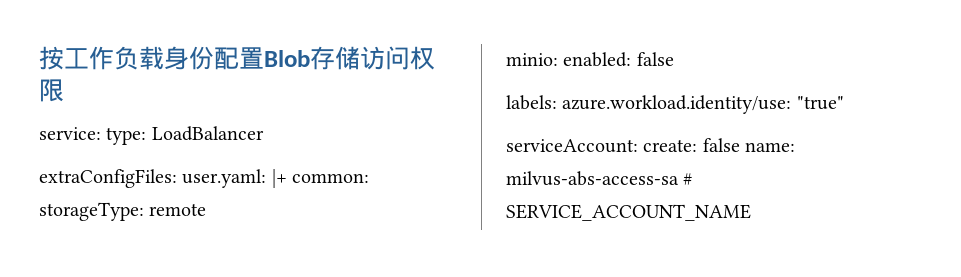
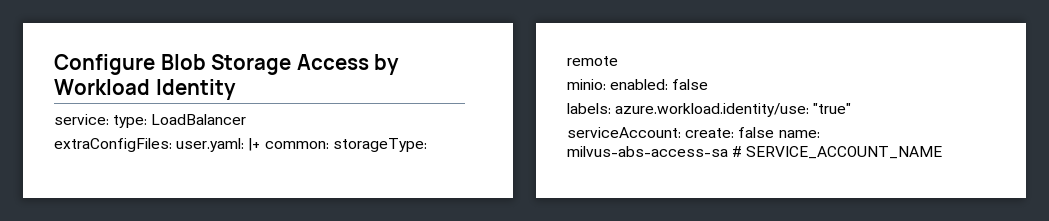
- 按工作负载身份配置Blob存储访问权限
+ Configure Blob Storage Access by Workload Identity

